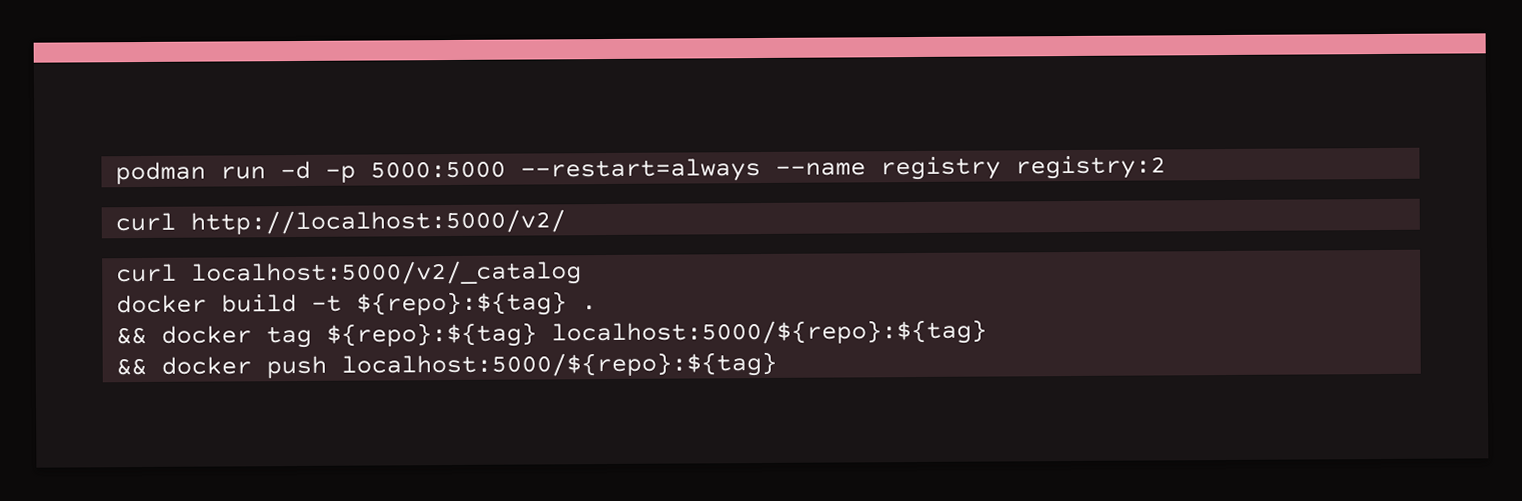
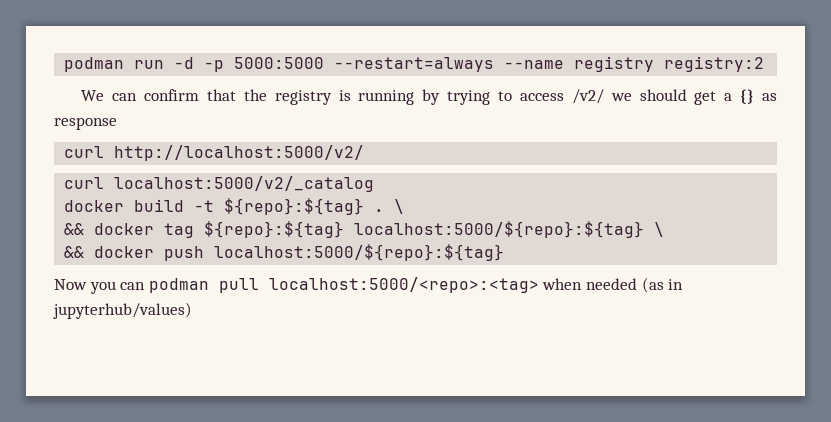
+ We can confirm that the registry is running by trying to access /v2/ we should get a {} as response
- docker build -t ${repo}:${tag} .
+ docker build -t ${repo}:${tag} . \
- && docker tag ${repo}:${tag} localhost:5000/${repo}:${tag}
+ && docker tag ${repo}:${tag} localhost:5000/${repo}:${tag} \
+ Now you can podman pull localhost:5000/<repo>:<tag> when needed (as in jupyterhub/values)

